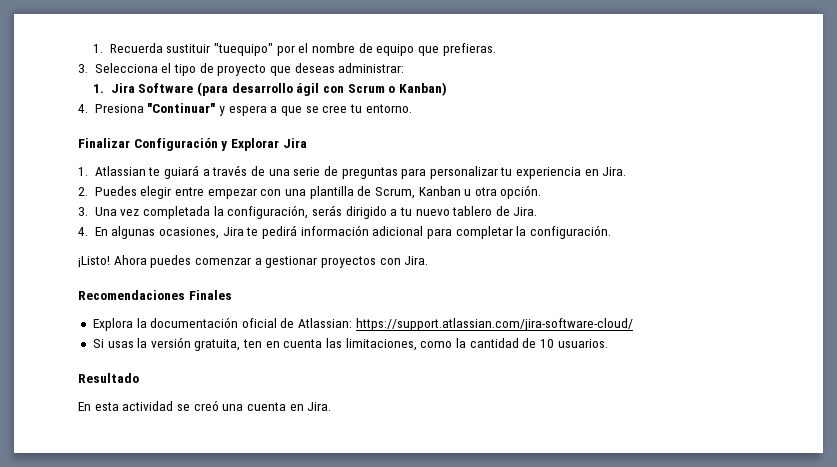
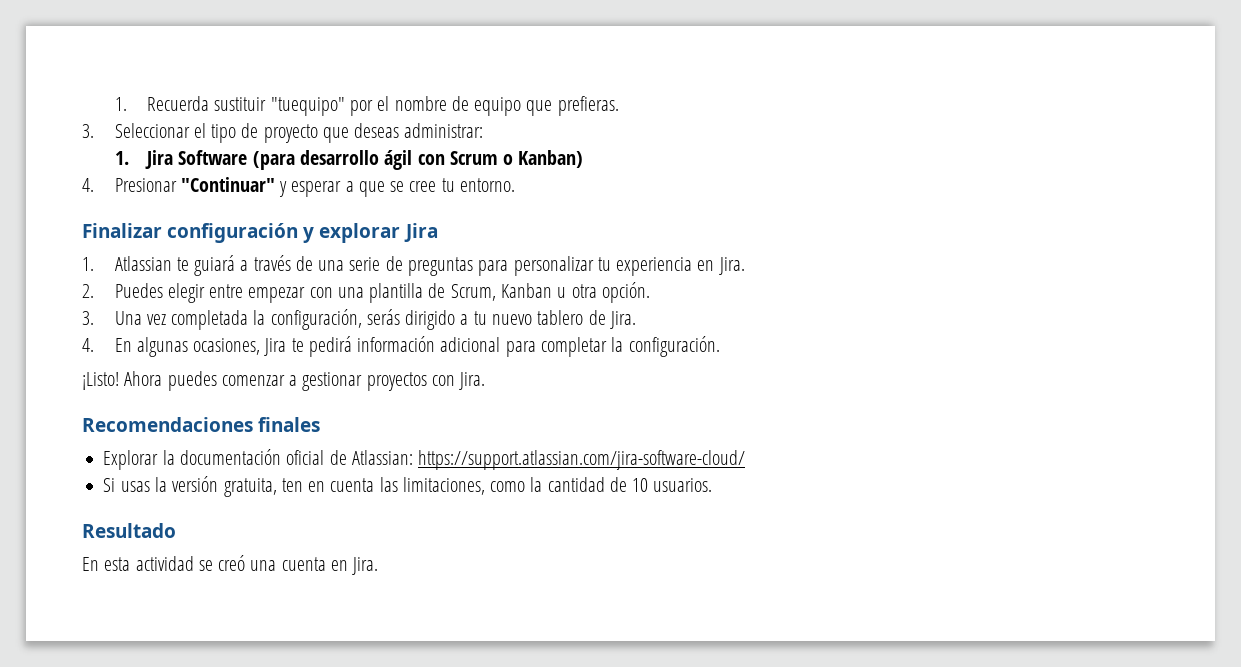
- 3. Selecciona el tipo de proyecto que deseas administrar:
+ 3. Seleccionar el tipo de proyecto que deseas administrar:
- 4. Presiona "Continuar" y espera a que se cree tu entorno.
+ 4. Presionar "Continuar" y esperar a que se cree tu entorno.
- Finalizar Configuración y Explorar Jira
+ Finalizar configuración y explorar Jira
- Recomendaciones Finales
- Explora la documentación oficial de Atlassian: https://support.atlassian.com/jira-software-cloud/
+ Recomendaciones finales
+ Explorar la documentación oficial de Atlassian: https://support.atlassian.com/jira-software-cloud/

